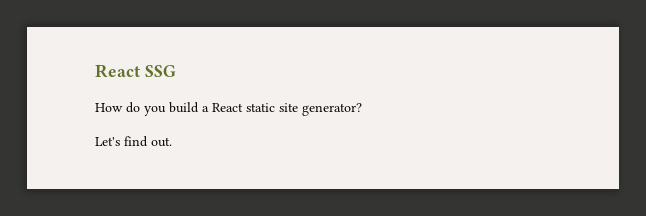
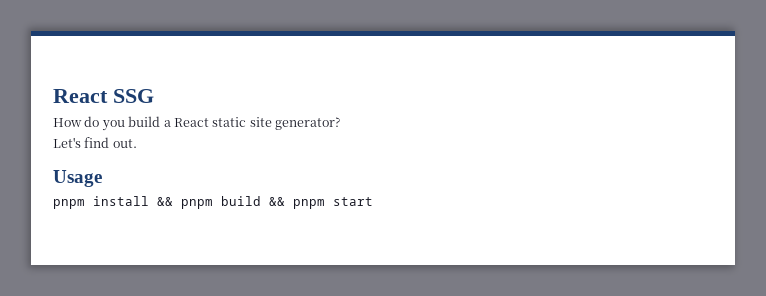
+ Usage
+ pnpm install && pnpm build && pnpm start

